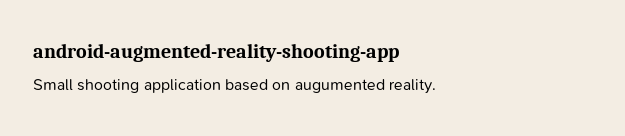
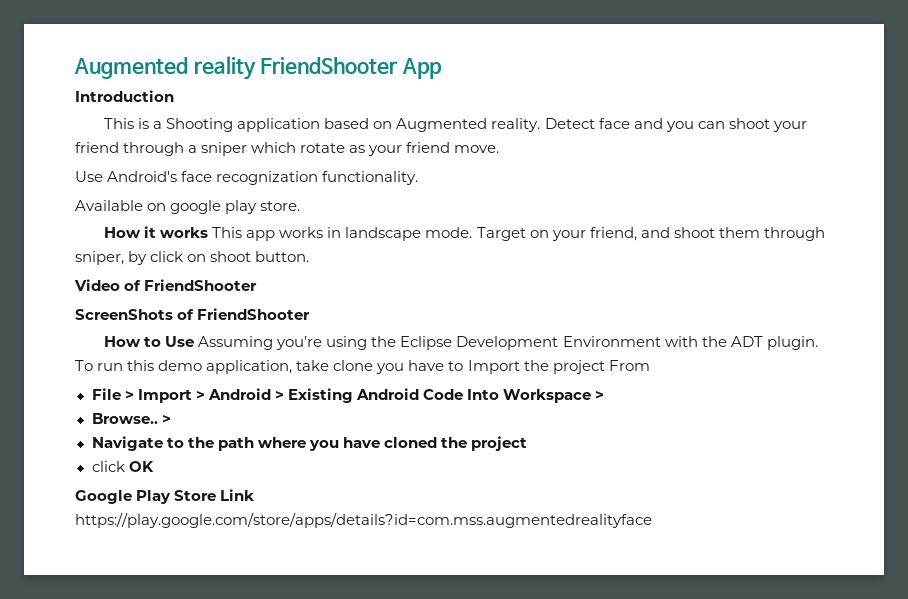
- android-augmented-reality-shooting-app
- Small shooting application based on augumented reality.
+ Augmented reality FriendShooter App
+ Introduction
+ This is a Shooting application based on Augmented reality. Detect face and you can shoot your friend through a sniper which rotate as your friend move.
+ Use Android's face recognization functionality.
+ Available on google play store.
+ How it works This app works in landscape mode. Target on your friend, and shoot them through sniper, by click on shoot button.
+ Video of FriendShooter
+ ScreenShots of FriendShooter
+ How to Use Assuming you’re using the Eclipse Development Environment with the ADT plugin. To run this demo application, take clone you have to Import the project From
+ File > Import > Android > Existing Android Code Into Workspace >
+ Browse.. >
+ Navigate to the path where you have cloned the project
+ click OK
+ Google Play Store Link https://play.google.com/store/apps/details?id=com.mss.augmentedrealityface

